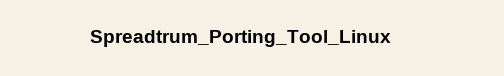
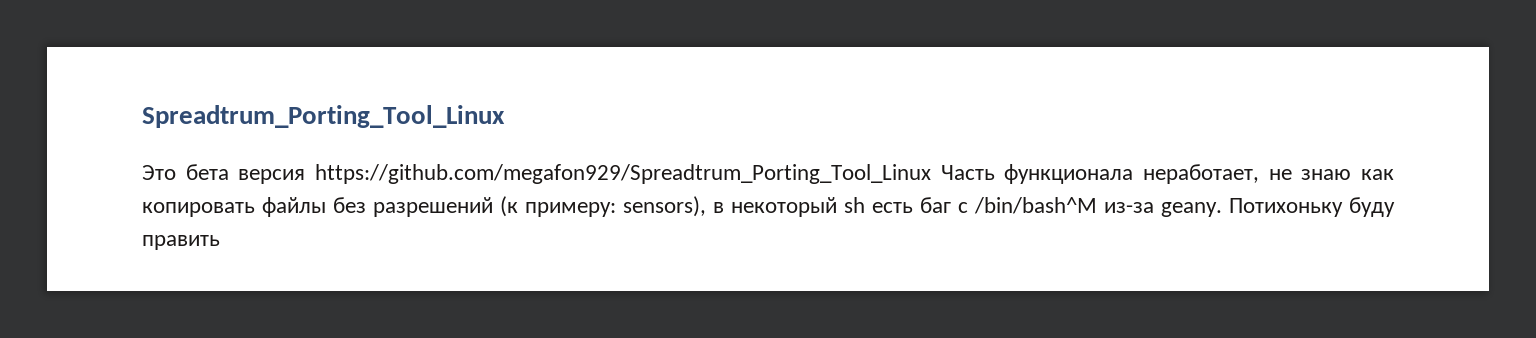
+ Это бета версия https://github.com/megafon929/Spreadtrum_Porting_Tool_Linux Часть функционала неработает, не знаю как копировать файлы без разрешений (к примеру: sensors), в некоторый sh есть баг с /bin/bash^M из-за geany. Потихоньку буду править

